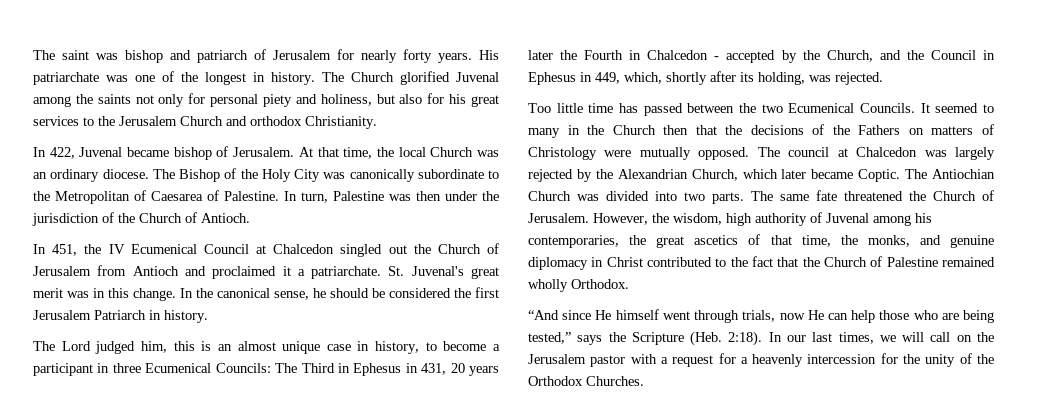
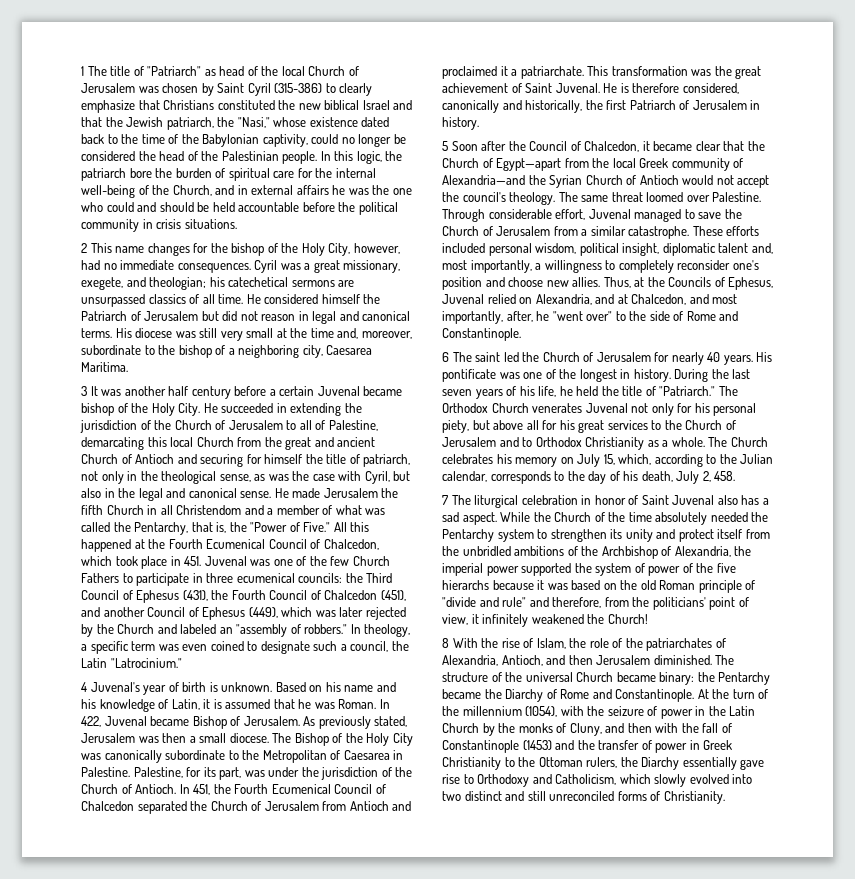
- The saint was bishop and patriarch of Jerusalem for nearly forty years. His patriarchate was one of the longest in history. The Church glorified Juvenal among the saints not only for personal piety and holiness, but also for his great services to the Jerusalem Church and orthodox Christianity.
- In 422, Juvenal became bishop of Jerusalem. At that time, the local Church was an ordinary diocese.
+ 1 The title of "Patriarch" as head of the local Church of Jerusalem was chosen by Saint Cyril (315-386) to clearly emphasize that Christians constituted the new biblical Israel and that the Jewish patriarch, the "Nasi," whose existence dated back to the time of the Babylonian captivity, could no longer be considered the head of the Palestinian people. In this logic, the patriarch bore the burden of spiritual care for the internal well-being of the Church, and in external affairs he was the one who could and should be held accountable before the political community in crisis situations.
+ 2 This name changes for the bishop of the Holy City, however, had no immediate consequences. Cyril was a great missionary, exegete, and theologian; his catechetical sermons are unsurpassed classics of all time. He considered himself the Patriarch of Jerusalem but did not reason in legal and canonical terms. His diocese was still very small at the time and, moreover, subordinate to the bishop of a neighboring city, Caesarea Maritima.
+ 3 It was another half century before a certain Juvenal became bishop of the Holy City. He succeeded in extending the jurisdiction of the Church of Jerusalem to all of Palestine, demarcating this local Church from the great and ancient Church of Antioch and securing for himself the title of patriarch, not only in the theological sense, as was the case with Cyril, but also in the legal and canonical sense. He made Jerusalem the fifth Church in all Christendom and a member of what was called the Pentarchy, that is, the "Power of Five." All this happened at the Fourth Ecumenical Council of Chalcedon, which took place in 451. Juvenal was one of the few Church Fathers to participate in three ecumenical councils: the Third Council of Ephesus (431), the Fourth Council of Chalcedon (451), and another Council of Ephesus (449), which was later rejected by the Church and labeled an "assembly of robbers." In theology, a specific term was even coined to designate such a council, the Latin "Latrocinium."
+ 4 Juvenal's year of birth is unknown. Based on his name and his knowledge of Latin, it is assumed that he was Roman. In 422, Juvenal became Bishop of Jerusalem. As previously stated, Jerusalem was then a small diocese.
- The Bishop of the Holy City was canonically subordinate to the Metropolitan of Caesarea of Palestine. In turn, Palestine was then under the jurisdiction of the Church of Antioch.
- In 451, the IV Ecumenical Council at Chalcedon singled out the Church of Jerusalem from Antioch and proclaimed it a patriarchate.
+ The Bishop of the Holy City was canonically subordinate to the Metropolitan of Caesarea in Palestine. Palestine, for its part, was under the jurisdiction of the Church of Antioch. In 451, the Fourth Ecumenical Council of Chalcedon separated the Church of Jerusalem from Antioch and proclaimed it a patriarchate.
- St. Juvenal's great merit was in this change. In the canonical sense, he should be considered the first Jerusalem Patriarch in history.
- The Lord judged him, this is an almost unique case in history, to become a participant in three Ecumenical Councils: The Third in Ephesus in 431, 20 years later the Fourth in Chalcedon - accepted by the Church, and the Council in Ephesus in 449, which, shortly after its holding, was rejected.
- Too little time has passed between the two Ecumenical Councils. It seemed to many in the Church then that the decisions of the Fathers on matters of Christology were mutually opposed. The council at Chalcedon was largely rejected by the Alexandrian Church, which later became Coptic. The Antiochian Church was divided into two parts. The same fate threatened the Church of Jerusalem. However, the wisdom, high authority of Juvenal among his contemporaries, the great ascetics of that time, the monks, and genuine diplomacy in Christ contributed to the fact that the Church of Palestine remained wholly Orthodox.
- “And since He himself went through trials, now He can help those who are being tested,” says the Scripture (Heb. 2:18). In our last times, we will call on the Jerusalem pastor with a request for a heavenly intercession for the unity of the Orthodox Churches.
+ This transformation was the great achievement of Saint Juvenal. He is therefore considered, canonically and historically, the first Patriarch of Jerusalem in history.
+ 5 Soon after the Council of Chalcedon, it became clear that the Church of Egypt—apart from the local Greek community of Alexandria—and the Syrian Church of Antioch would not accept the council's theology. The same threat loomed over Palestine. Through considerable effort, Juvenal managed to save the Church of Jerusalem from a similar catastrophe. These efforts included personal wisdom, political insight, diplomatic talent and, most importantly, a willingness to completely reconsider one's position and choose new allies. Thus, at the Councils of Ephesus, Juvenal relied on Alexandria, and at Chalcedon, and most importantly, after, he "went over" to the side of Rome and Constantinople.
+ 6 The saint led the Church of Jerusalem for nearly 40 years. His pontificate was one of the longest in history. During the last seven years of his life, he held the title of "Patriarch." The Orthodox Church venerates Juvenal not only for his personal piety, but above all for his great services to the Church of Jerusalem and to Orthodox Christianity as a whole. The Church celebrates his memory on July 15, which, according to the Julian calendar, corresponds to the day of his death, July 2, 458.
+ 7 The liturgical celebration in honor of Saint Juvenal also has a sad aspect. While the Church of the time absolutely needed the Pentarchy system to strengthen its unity and protect itself from the unbridled ambitions of the Archbishop of Alexandria, the imperial power supported the system of power of the five hierarchs because it was based on the old Roman principle of "divide and rule" and therefore, from the politicians' point of view, it infinitely weakened the Church!
+ 8 With the rise of Islam, the role of the patriarchates of Alexandria, Antioch, and then Jerusalem diminished. The structure of the universal Church became binary: the Pentarchy became the Diarchy of Rome and Constantinople. At the turn of the millennium (1054), with the seizure of power in the Latin Church by the monks of Cluny, and then with the fall of Constantinople (1453) and the transfer of power in Greek Christianity to the Ottoman rulers, the Diarchy essentially gave rise to Orthodoxy and Catholicism, which slowly evolved into two distinct and still unreconciled forms of Christianity.

